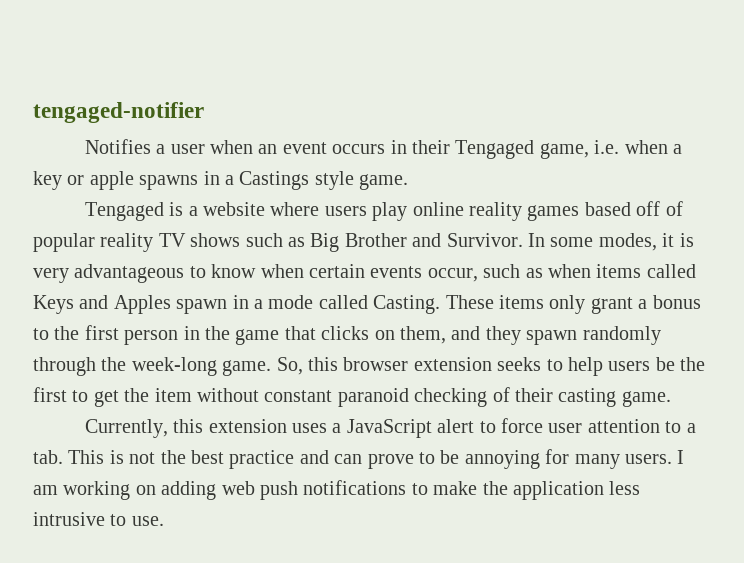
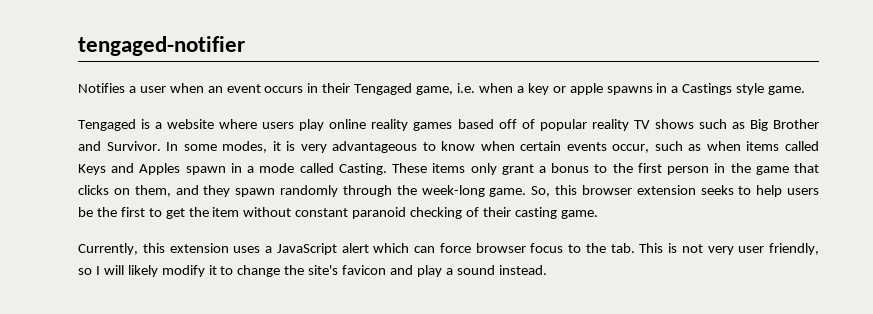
- Currently, this extension uses a JavaScript alert to force user attention to a tab. This is not the best practice and can prove to be annoying for many users. I am working on adding web push notifications to make the application less intrusive to use.
+ Currently, this extension uses a JavaScript alert which can force browser focus to the tab. This is not very user friendly, so I will likely modify it to change the site's favicon and play a sound instead.

